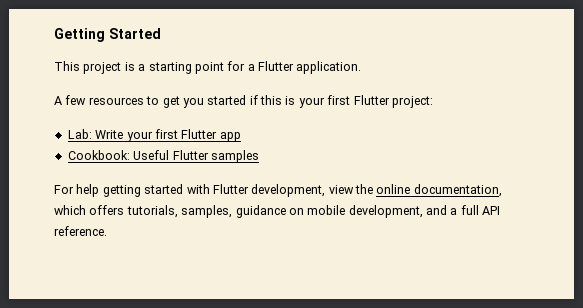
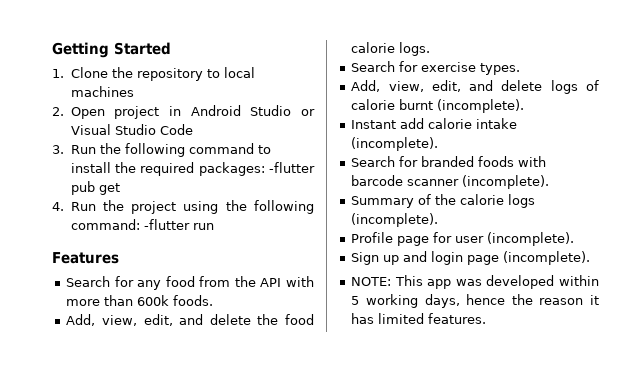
- This project is a starting point for a Flutter application.
- A few resources to get you started if this is your first Flutter project:
- Lab: Write your first Flutter app
- Cookbook: Useful Flutter samples
- For help getting started with Flutter development, view the online documentation, which offers tutorials, samples, guidance on mobile development, and a full API reference.
+ 1. Clone the repository to local machines
+ 2. Open project in Android Studio or Visual Studio Code
+ 3. Run the following command to install the required packages: -flutter pub get
+ 4. Run the project using the following command: -flutter run
+ Features
+ Search for any food from the API with more than 600k foods.
+ Add, view, edit, and delete the food calorie logs.
+ Search for exercise types.
+ Add, view, edit, and delete logs of calorie burnt (incomplete).
+ Instant add calorie intake (incomplete).
+ Search for branded foods with barcode scanner (incomplete).
+ Summary of the calorie logs (incomplete).
+ Profile page for user (incomplete).
+ Sign up and login page (incomplete).
+ NOTE: This app was developed within 5 working days, hence the reason it has limited features.

